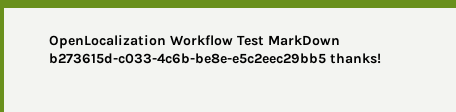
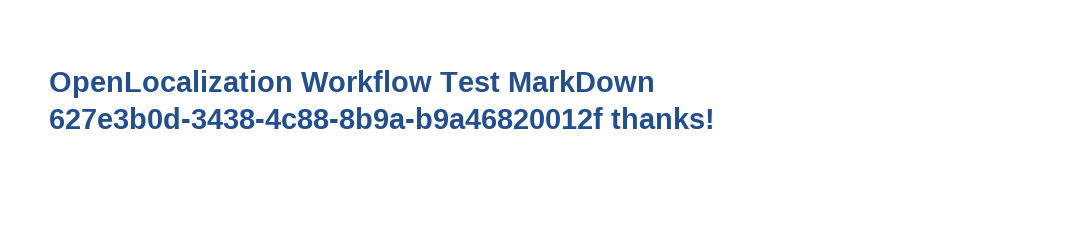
- OpenLocalization Workflow Test MarkDown b273615d-c033-4c6b-be8e-e5c2eec29bb5 thanks!
+ OpenLocalization Workflow Test MarkDown 627e3b0d-3438-4c88-8b9a-b9a46820012f thanks!

